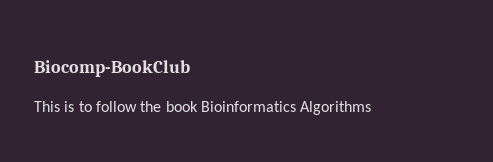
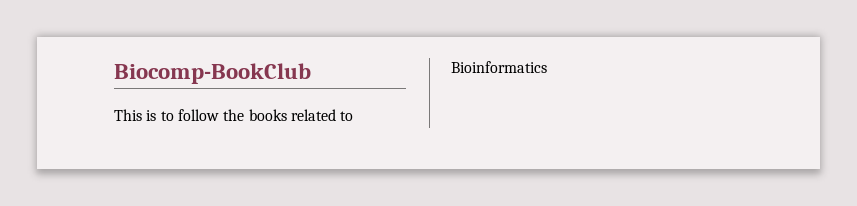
- This is to follow the book Bioinformatics Algorithms
+ This is to follow the books related to Bioinformatics

